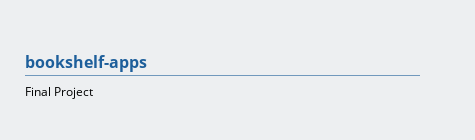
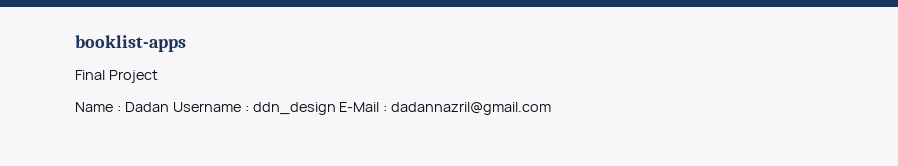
- bookshelf-apps
+ booklist-apps
+ Name : Dadan Username : ddn_design E-Mail : dadannazril@gmail.com

